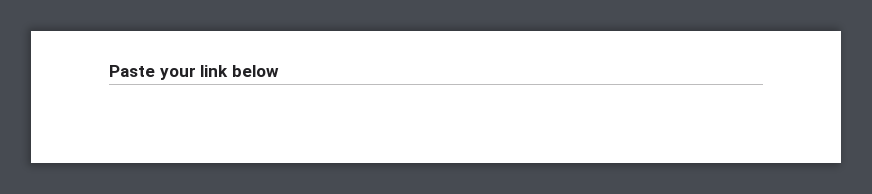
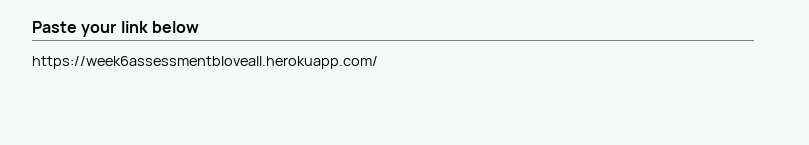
+ https://week6assessmentbloveall.herokuapp.com/

